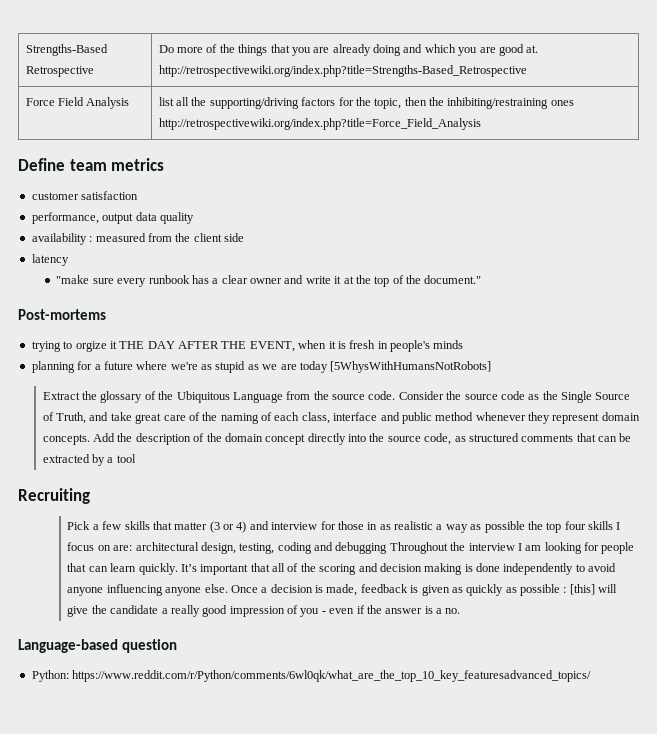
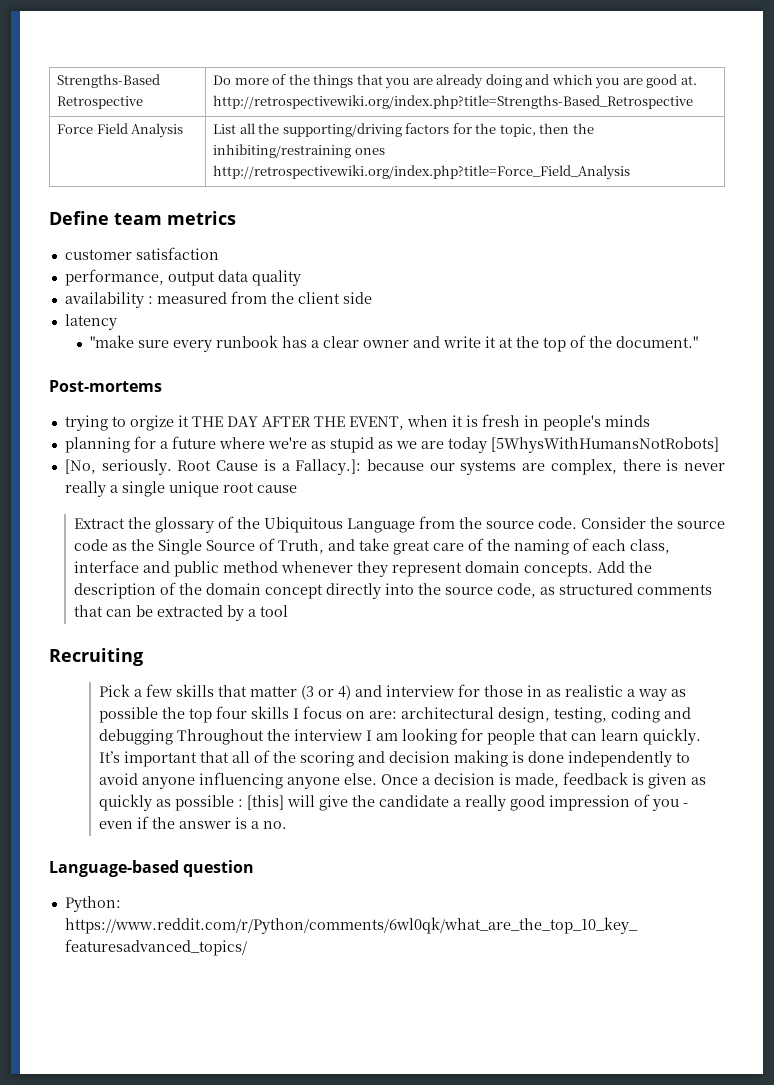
- Force Field Analysis | list all the supporting/driving factors for the topic, then the inhibiting/restraining ones http://retrospectivewiki.org/index.php?title=Force_Field_Analysis
+ Force Field Analysis | List all the supporting/driving factors for the topic, then the inhibiting/restraining ones http://retrospectivewiki.org/index.php?title=Force_Field_Analysis
+ [No, seriously. Root Cause is a Fallacy.]: because our systems are complex, there is never really a single unique root cause

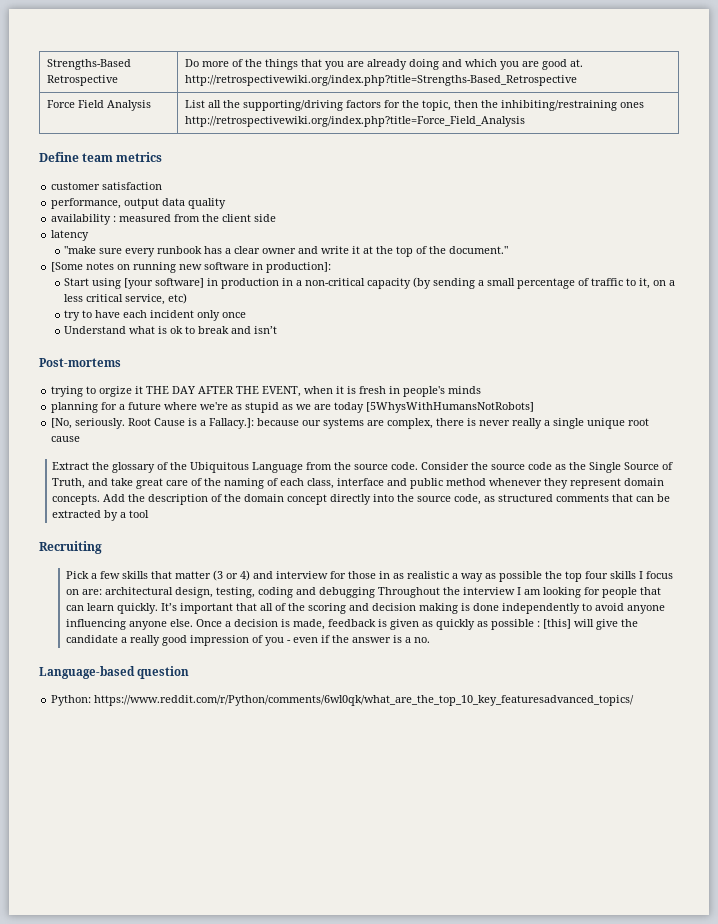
+ [Some notes on running new software in production]:
+ Start using [your software] in production in a non-critical capacity (by sending a small percentage of traffic to it, on a less critical service, etc)
+ try to have each incident only once
+ Understand what is ok to break and isn’t

